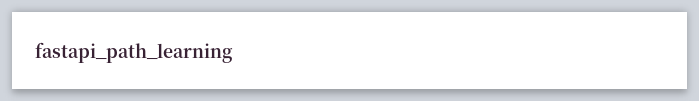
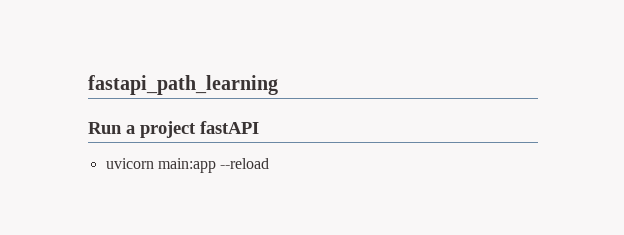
+ Run a project fastAPI
+ uvicorn main:app --reload

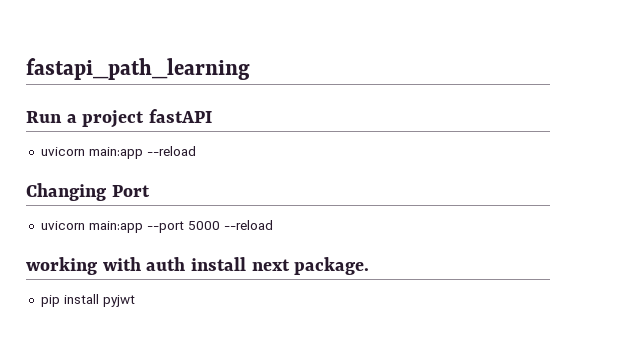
+ Changing Port
+ uvicorn main:app --port 5000 --reload
+ working with auth install next package.
+ pip install pyjwt

